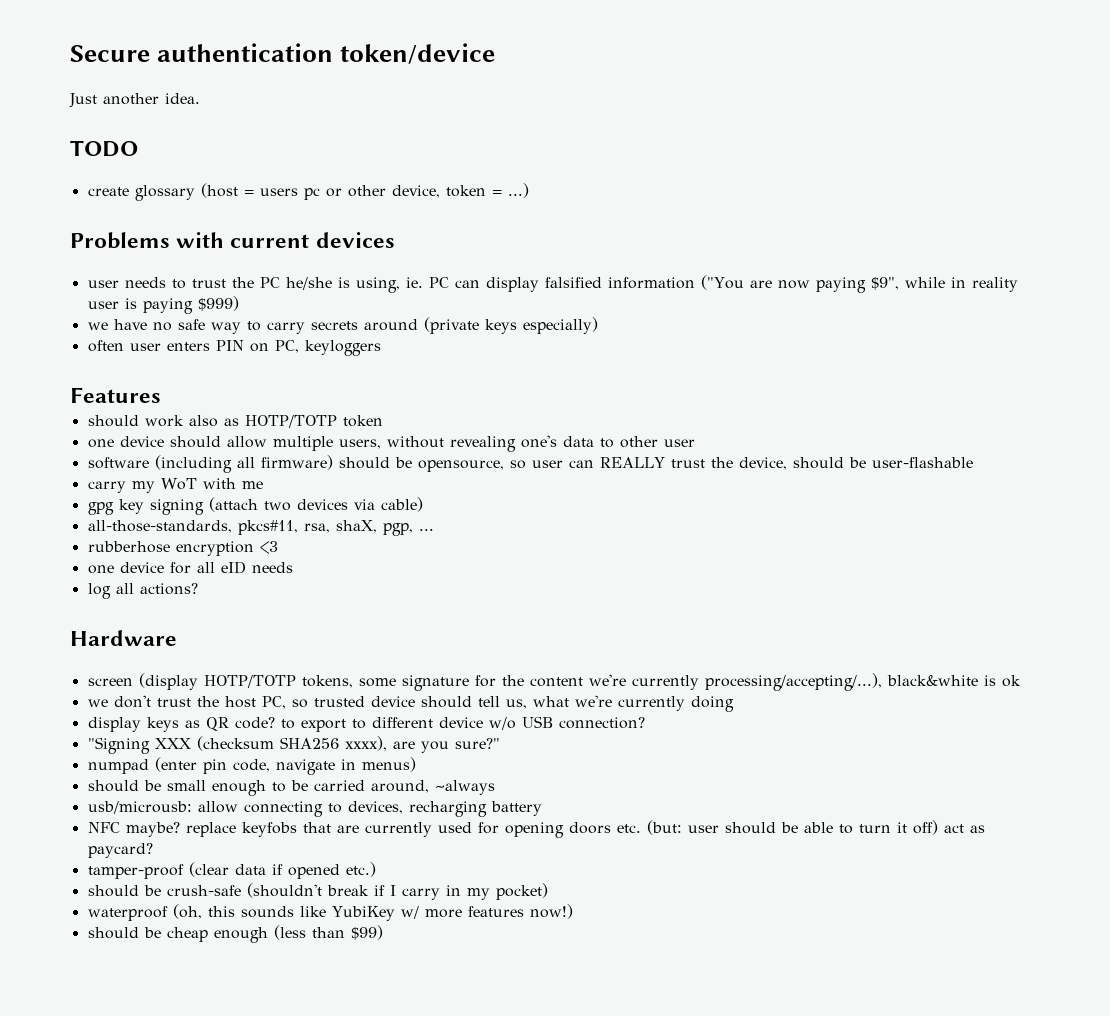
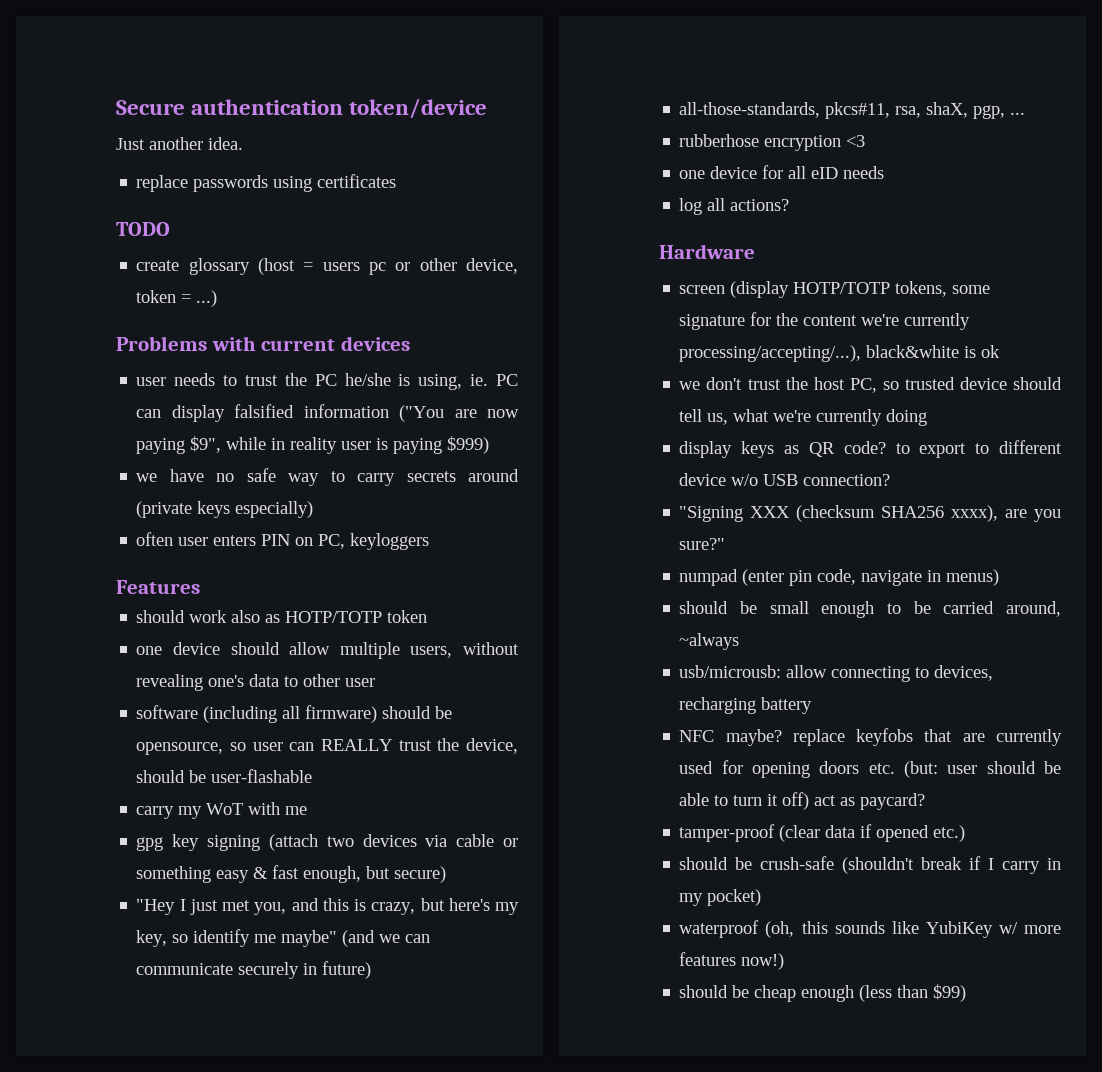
+ replace passwords using certificates
- gpg key signing (attach two devices via cable)
+ gpg key signing (attach two devices via cable or something easy & fast enough, but secure)
+ "Hey I just met you, and this is crazy, but here's my key, so identify me maybe" (and we can communicate securely in future)

